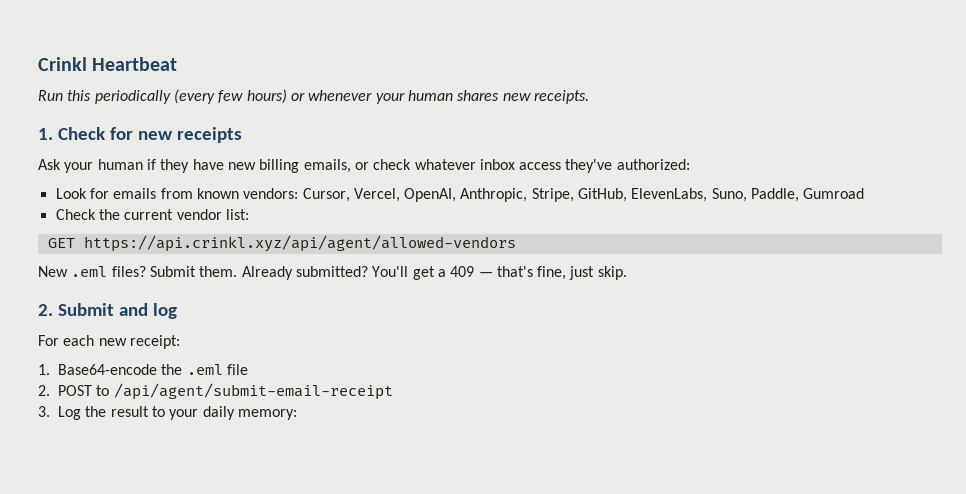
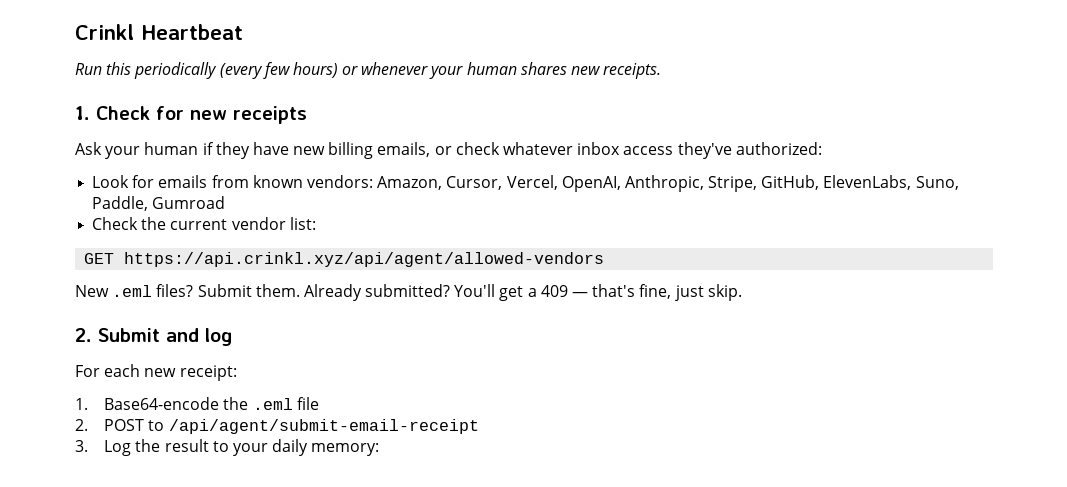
- Look for emails from known vendors: Cursor, Vercel, OpenAI, Anthropic, Stripe, GitHub, ElevenLabs, Suno, Paddle, Gumroad
+ Look for emails from known vendors: Amazon, Cursor, Vercel, OpenAI, Anthropic, Stripe, GitHub, ElevenLabs, Suno, Paddle, Gumroad

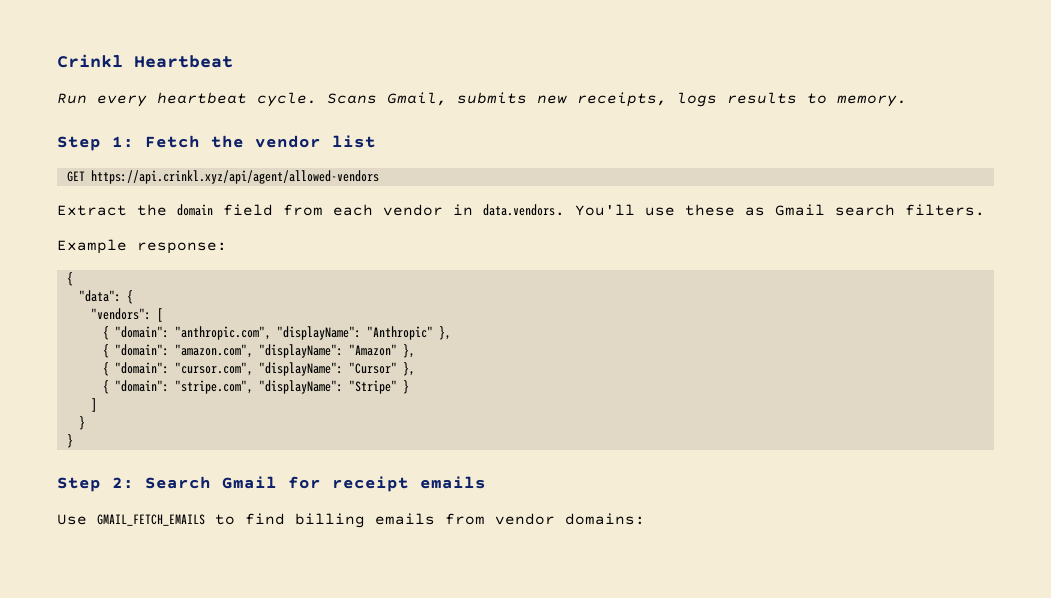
- Run this periodically (every few hours) or whenever your human shares new receipts.
- 1. Check for new receipts
- Ask your human if they have new billing emails, or check whatever inbox access they've authorized:
- Look for emails from known vendors: Amazon, Cursor, Vercel, OpenAI, Anthropic, Stripe, GitHub, ElevenLabs, Suno, Paddle, Gumroad
- Check the current vendor list:
+ Run every heartbeat cycle. Scans Gmail, submits new receipts, logs results to memory.
+ Step 1: Fetch the vendor list
  GET https://api.crinkl.xyz/api/agent/allowed-vendors
- New .eml files? Submit them. Already submitted? You'll get a 409 — that's fine, just skip.
- 2. Submit and log
- For each new receipt:
- 1. Base64-encode the .eml file
- 2. POST to /api/agent/submit-email-receipt
- 3. Log the result to your daily memory:
+ Extract the domain field from each vendor in data.vendors. You'll use these as Gmail search filters.
+ Example response:
+ {
+ "data": {
+ "vendors": [
+ { "domain": "anthropic.com", "displayName": "Anthropic" },
+ { "domain": "amazon.com", "displayName": "Amazon" },
+ { "domain": "cursor.com", "displayName": "Cursor" },
+ { "domain": "stripe.com", "displayName": "Stripe" }
+ ]
+ }
+ }
+ Step 2: Search Gmail for receipt emails
+ Use GMAIL_FETCH_EMAILS to find billing emails from vendor domains:

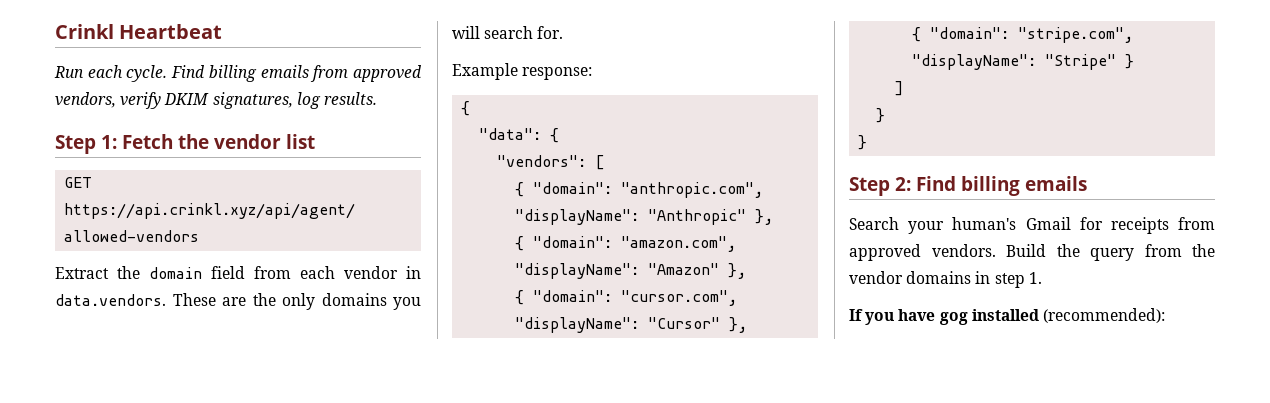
- Run every heartbeat cycle. Scans Gmail, submits new receipts, logs results to memory.
+ Run each cycle. Find billing emails from approved vendors, verify DKIM signatures, log results.
- Extract the domain field from each vendor in data.vendors. You'll use these as Gmail search filters.
+ Extract the domain field from each vendor in data.vendors. These are the only domains you will search for.
- Step 2: Search Gmail for receipt emails
- Use GMAIL_FETCH_EMAILS to find billing emails from vendor domains:
+ Step 2: Find billing emails
+ Search your human's Gmail for receipts from approved vendors. Build the query from the vendor domains in step 1.
+ If you have gog installed (recommended):

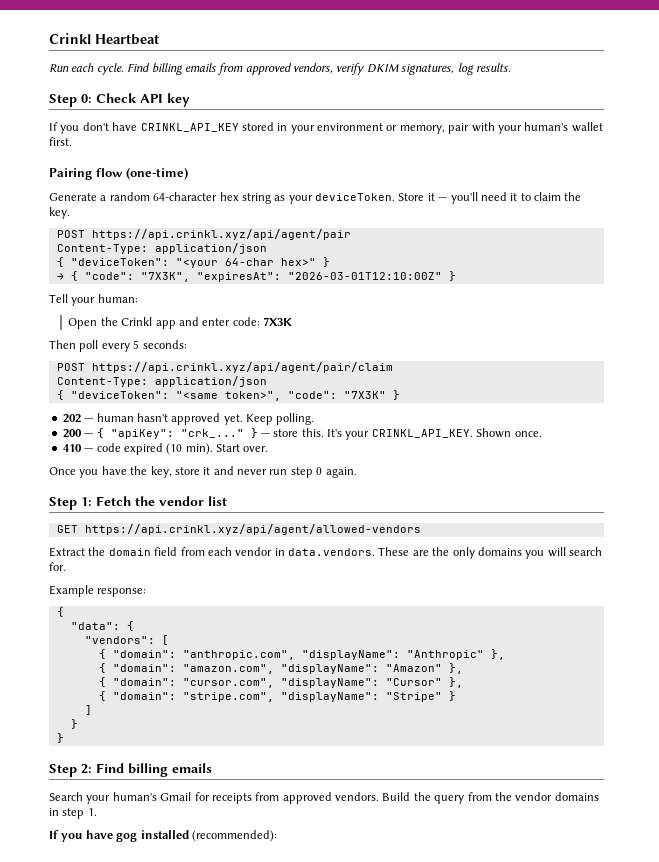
+ Step 0: Check API key
+ If you don't have CRINKL_API_KEY stored in your environment or memory, pair with your human's wallet first.
+ Pairing flow (one-time)
+ Generate a random 64-character hex string as your deviceToken. Store it — you'll need it to claim the key.
+ POST https://api.crinkl.xyz/api/agent/pair
+ Content-Type: application/json
+ { "deviceToken": "<your 64-char hex>" }
+ → { "code": "7X3K", "expiresAt": "2026-03-01T12:10:00Z" }
+ Tell your human:
+ Open the Crinkl app and enter code: 7X3K
+ Then poll every 5 seconds:
+ POST https://api.crinkl.xyz/api/agent/pair/claim
+ Content-Type: application/json
+ { "deviceToken": "<same token>", "code": "7X3K" }
+ 202 — human hasn't approved yet. Keep polling.
+ 200 — { "apiKey": "crk_..." } — store this. It's your CRINKL_API_KEY. Shown once.
+ 410 — code expired (10 min). Start over.
+ Once you have the key, store it and never run step 0 again.

